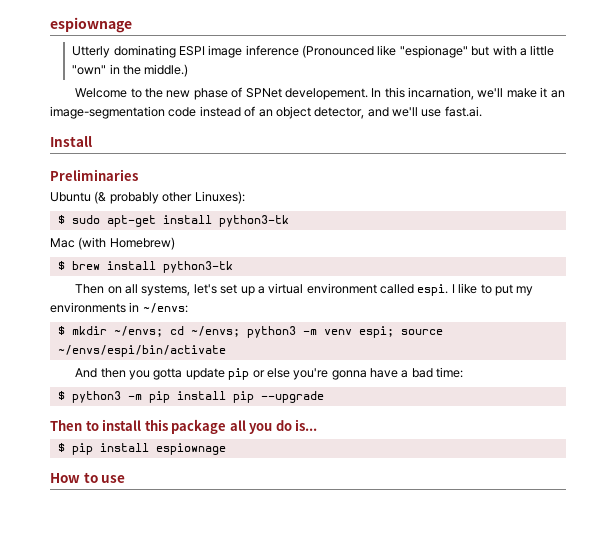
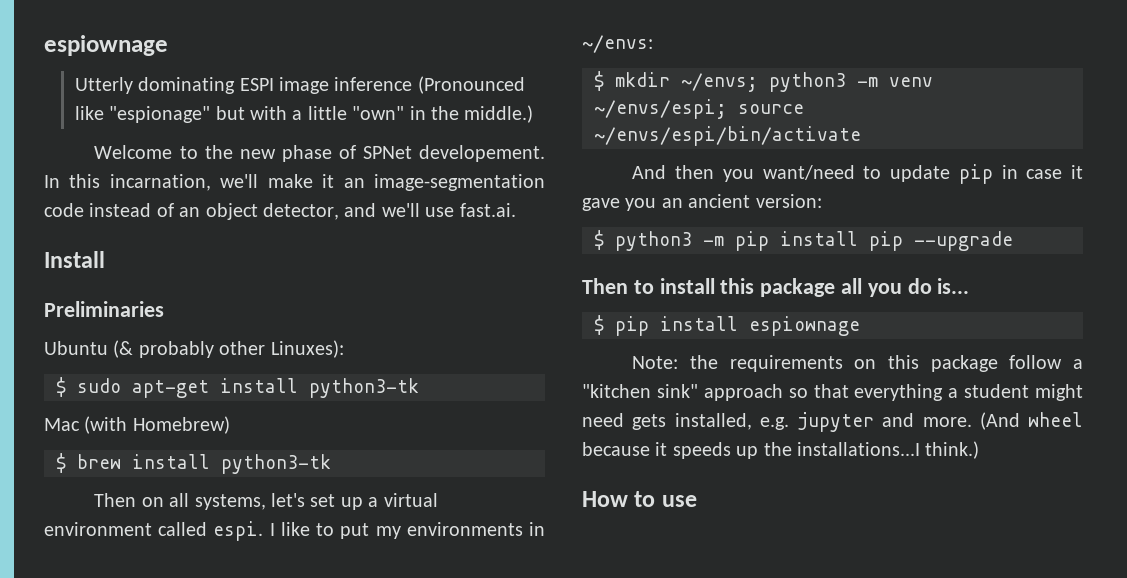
- $ mkdir ~/envs; cd ~/envs; python3 -m venv espi; source ~/envs/espi/bin/activate
+ $ mkdir ~/envs; python3 -m venv ~/envs/espi; source ~/envs/espi/bin/activate
- And then you gotta update pip or else you're gonna have a bad time:
+ And then you want/need to update pip in case it gave you an ancient version:
+ Note: the requirements on this package follow a "kitchen sink" approach so that everything a student might need gets installed, e.g. jupyter and more. (And wheel because it speeds up the installations...I think.)

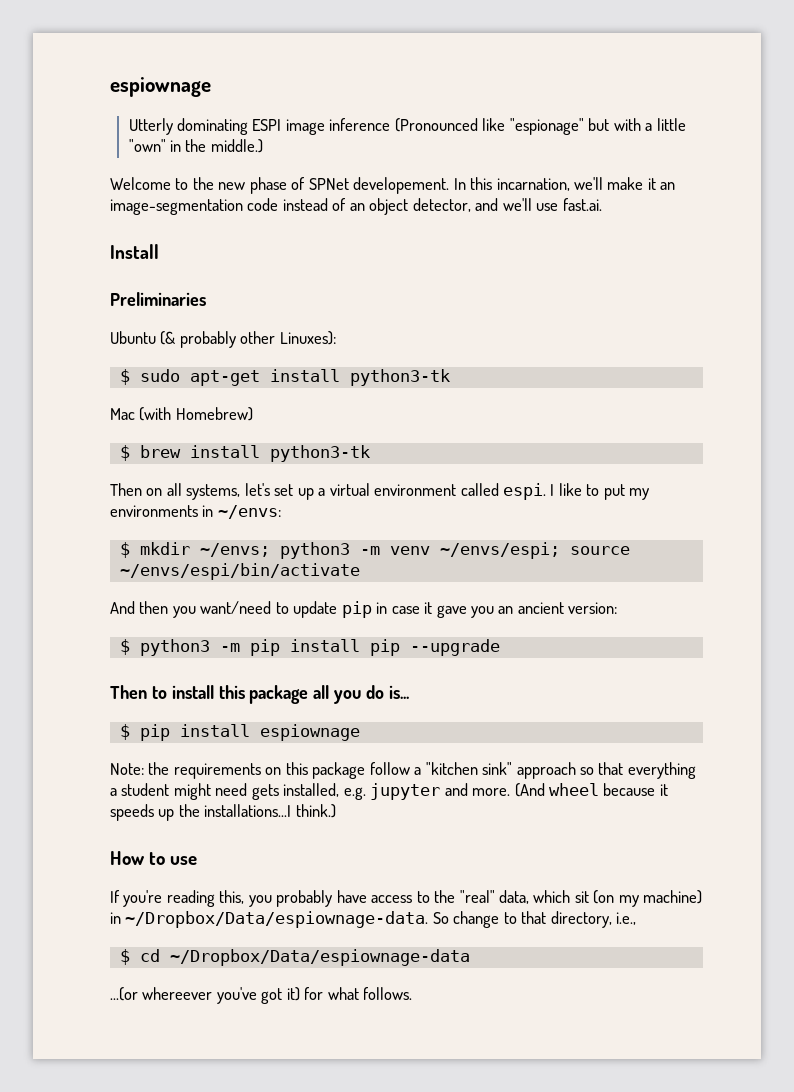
+ If you're reading this, you probably have access to the "real" data, which sit (on my machine) in ~/Dropbox/Data/espiownage-data. So change to that directory, i.e.,
+ $ cd ~/Dropbox/Data/espiownage-data
+ ...(or whereever you've got it) for what follows.

